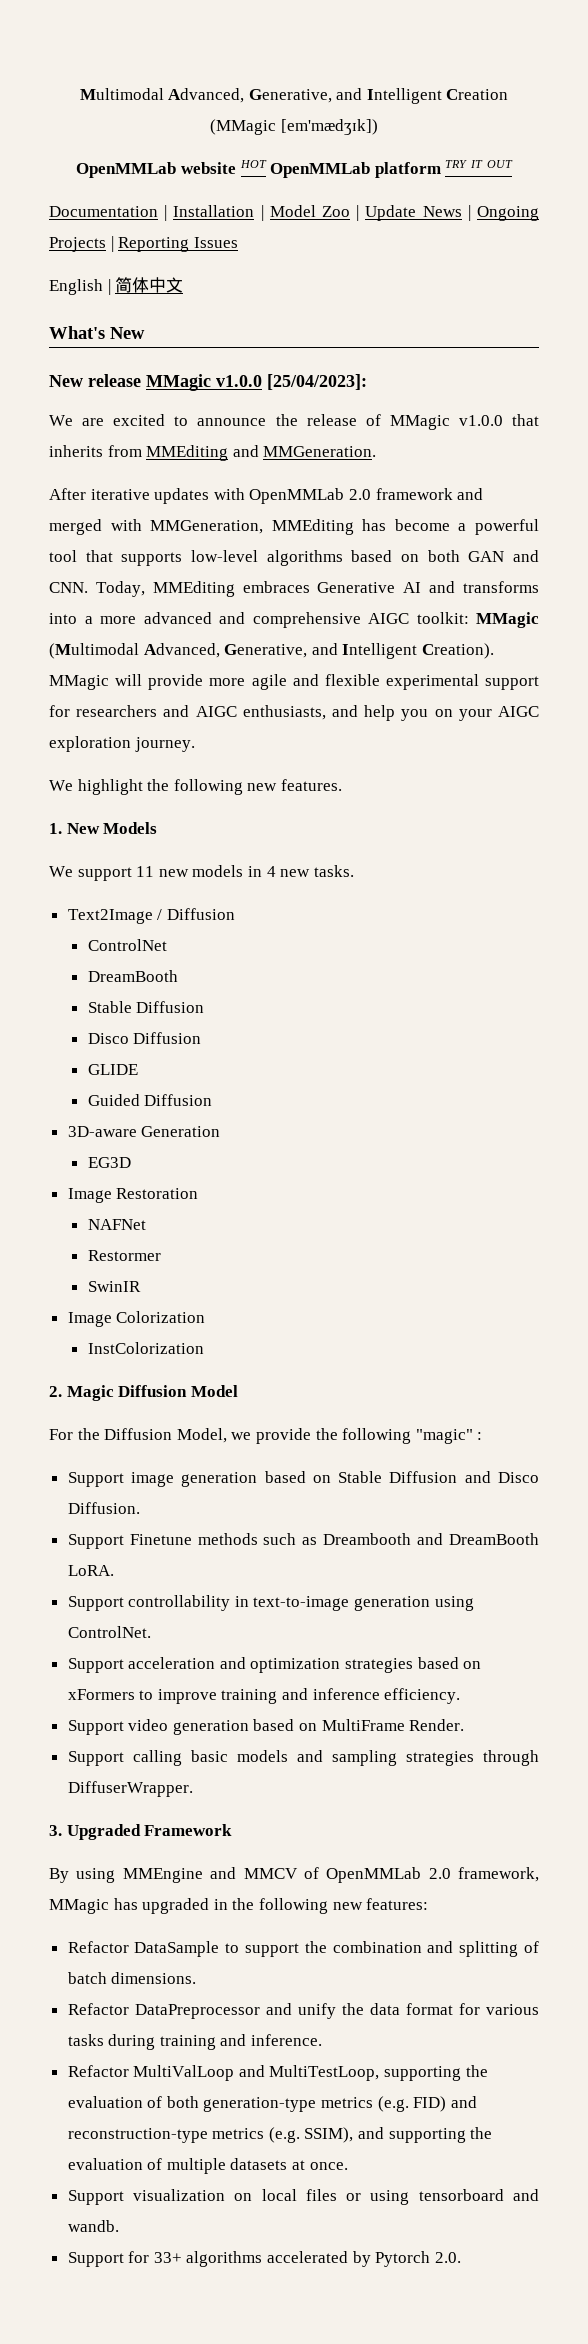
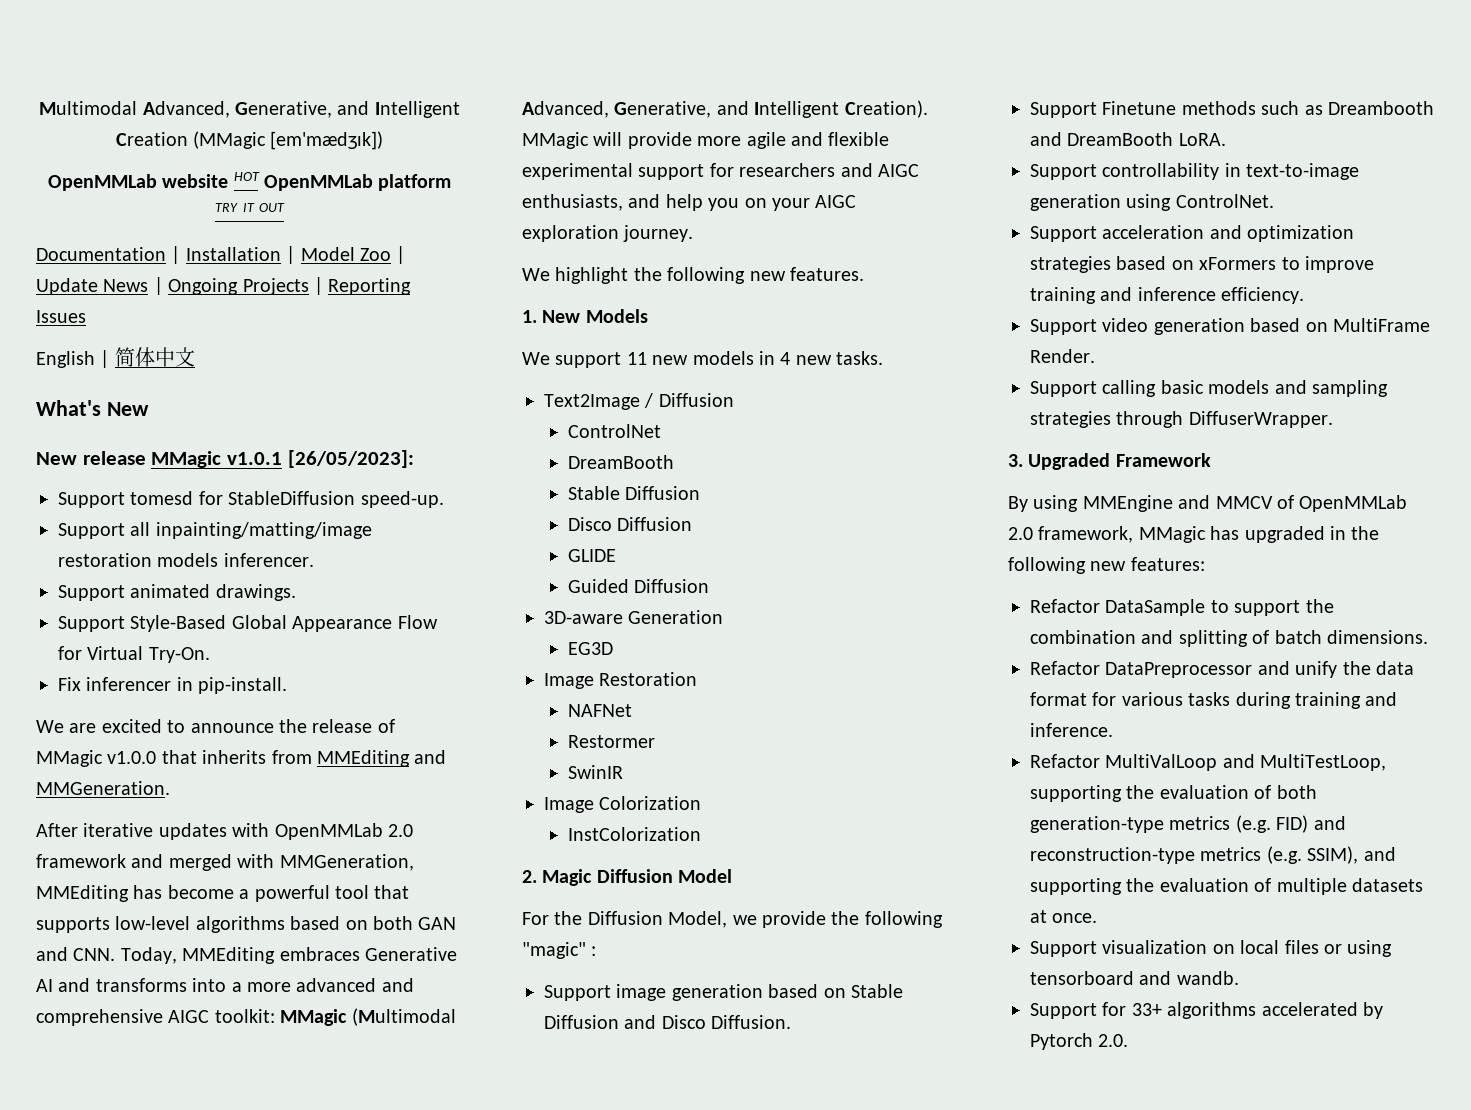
- New release MMagic v1.0.0 [25/04/2023]:
+ New release MMagic v1.0.1 [26/05/2023]:
+ Support tomesd for StableDiffusion speed-up.
+ Support all inpainting/matting/image restoration models inferencer.
+ Support animated drawings.
+ Support Style-Based Global Appearance Flow for Virtual Try-On.
+ Fix inferencer in pip-install.

